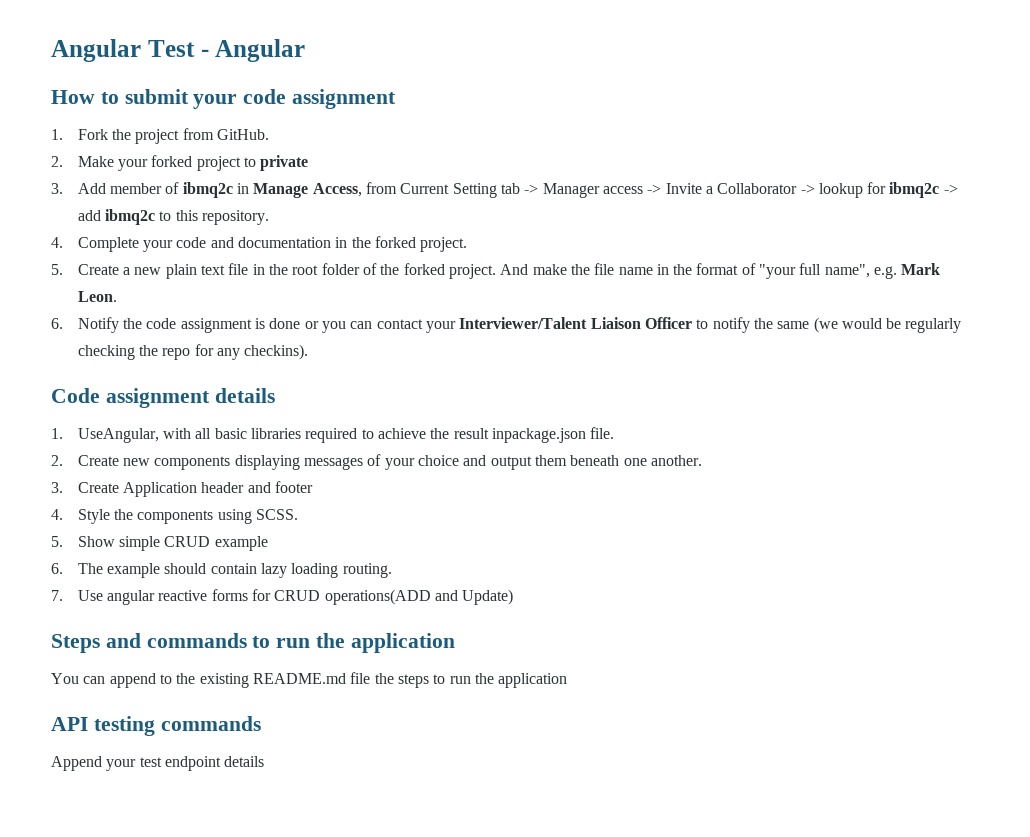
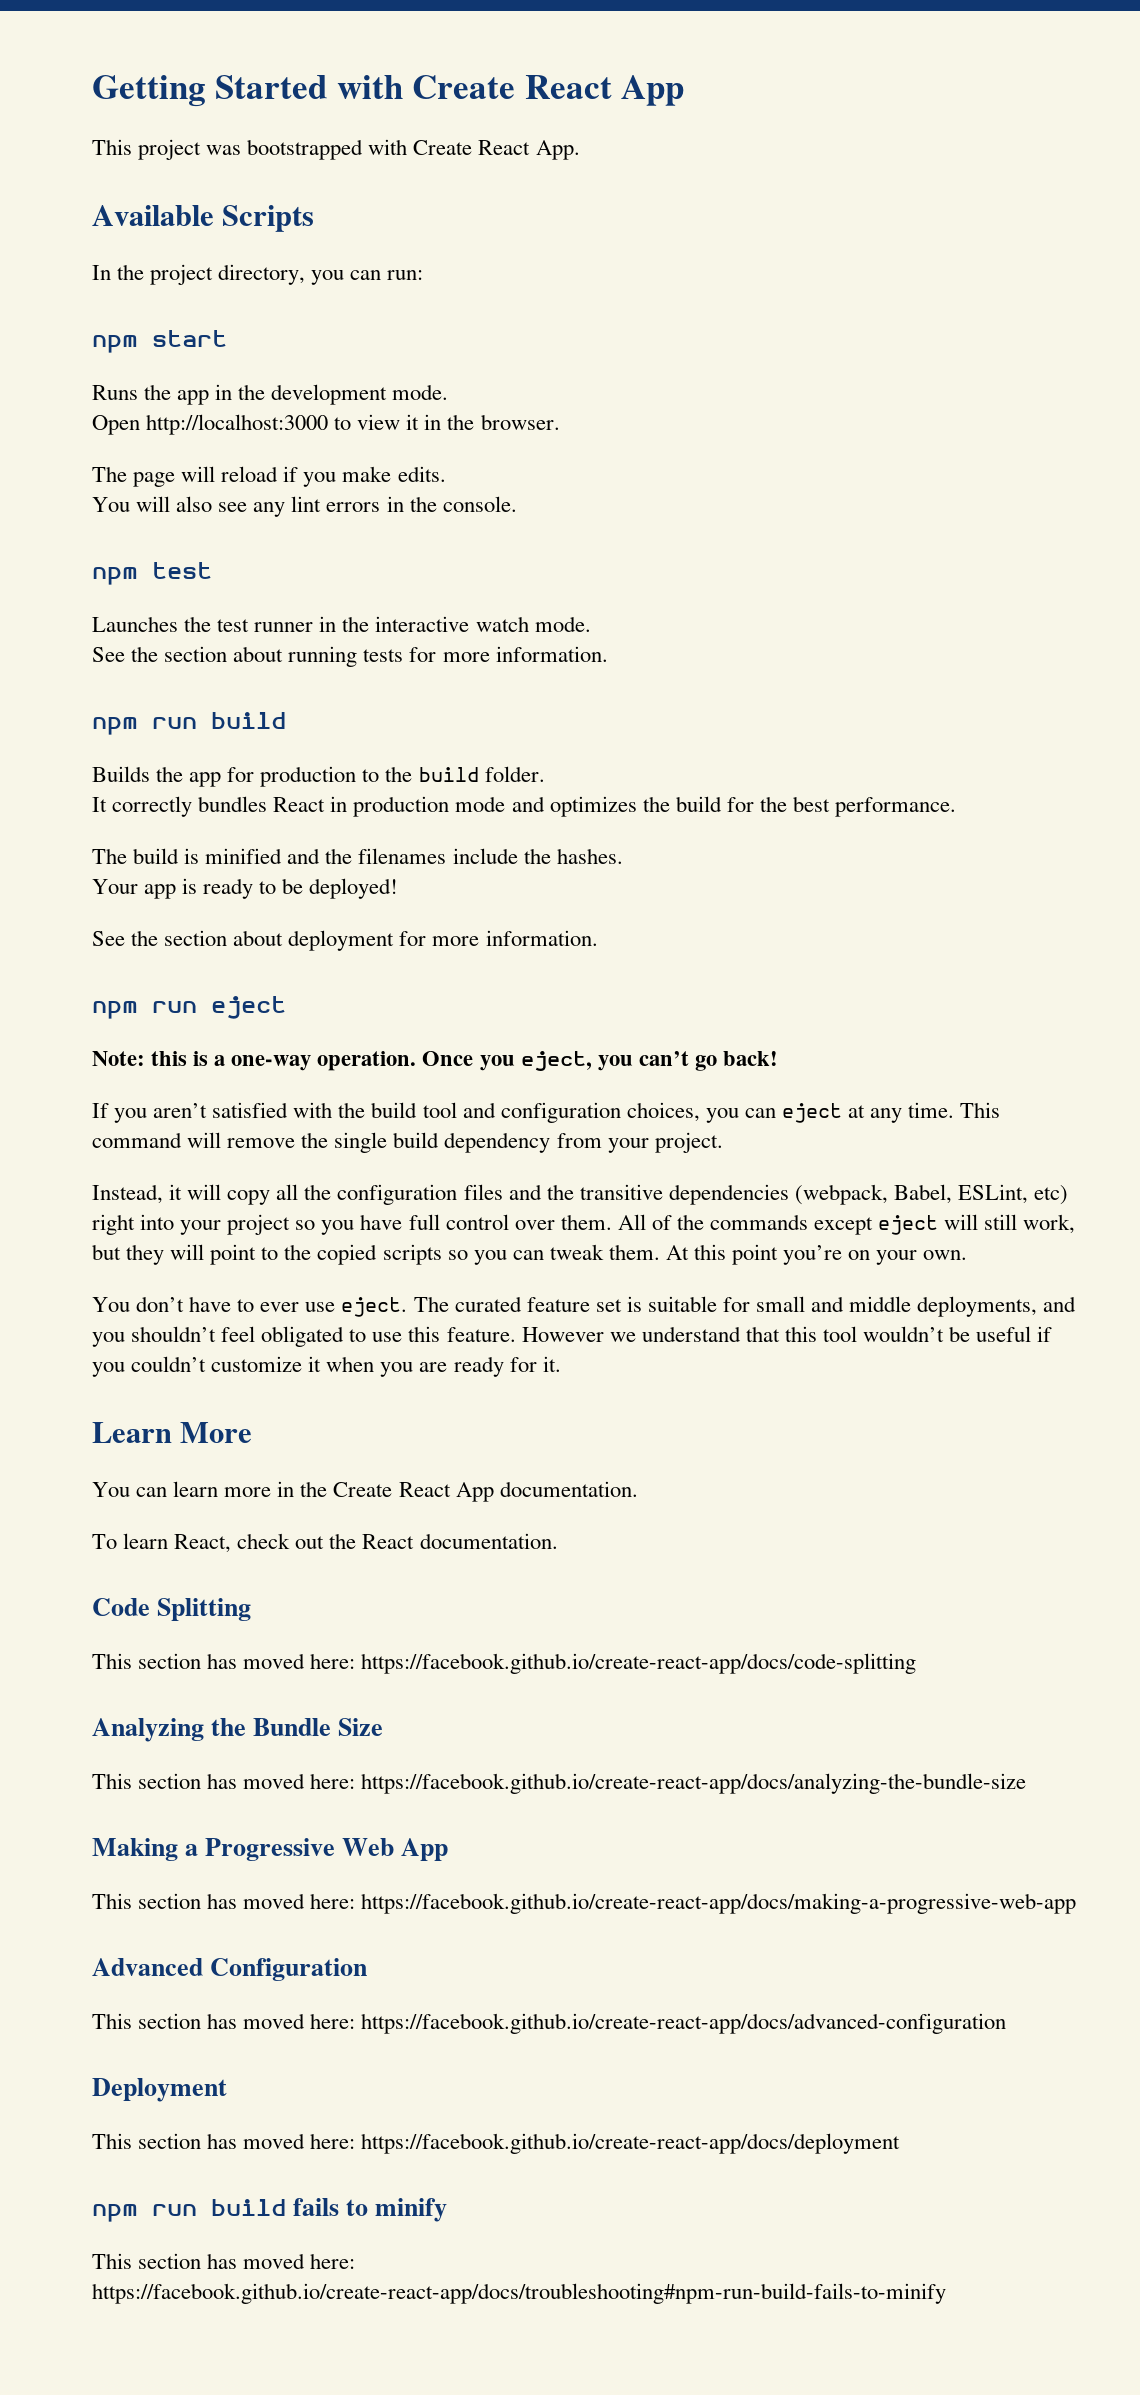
- Angular Test - Angular
- How to submit your code assignment
- 1. Fork the project from GitHub.
- 2. Make your forked project to private
- 3. Add member of ibmq2c in Manage Access, from Current Setting tab -> Manager access -> Invite a Collaborator -> lookup for ibmq2c -> add ibmq2c to this repository.
- 4. Complete your code and documentation in the forked project.
- 5. Create a new plain text file in the root folder of the forked project. And make the file name in the format of "your full name", e.g. Mark Leon.
- 6. Notify the code assignment is done or you can contact your Interviewer/Talent Liaison Officer to notify the same (we would be regularly checking the repo for any checkins).
- Code assignment details
- 1. UseAngular, with all basic libraries required to achieve the result inpackage.json file.
- 2. Create new components displaying messages of your choice and output them beneath one another.
- 3. Create Application header and footer
- 4. Style the components using SCSS.
- 5. Show simple CRUD example
- 6. The example should contain lazy loading routing.
- 7. Use angular reactive forms for CRUD operations(ADD and Update)
- Steps and commands to run the application
- You can append to the existing README.md file the steps to run the application
- API testing commands
- Append your test endpoint details
+ Getting Started with Create React App
+ This project was bootstrapped with Create React App.
+ Available Scripts
+ In the project directory, you can run:
+ npm start
+ Runs the app in the development mode.
+ Open http://localhost:3000 to view it in the browser.
+ The page will reload if you make edits.
+ You will also see any lint errors in the console.
+ npm test
+ Launches the test runner in the interactive watch mode.
+ See the section about running tests for more information.
+ npm run build
+ Builds the app for production to the build folder.
+ It correctly bundles React in production mode and optimizes the build for the best performance.
+ The build is minified and the filenames include the hashes.
+ Your app is ready to be deployed!
+ See the section about deployment for more information.
+ npm run eject
+ Note: this is a one-way operation. Once you eject, you can’t go back!
+ If you aren’t satisfied with the build tool and configuration choices, you can eject at any time. This command will remove the single build dependency from your project.
+ Instead, it will copy all the configuration files and the transitive dependencies (webpack, Babel, ESLint, etc) right into your project so you have full control over them. All of the commands except eject will still work, but they will point to the copied scripts so you can tweak them. At this point you’re on your own.
+ You don’t have to ever use eject. The curated feature set is suitable for small and middle deployments, and you shouldn’t feel obligated to use this feature. However we understand that this tool wouldn’t be useful if you couldn’t customize it when you are ready for it.
+ Learn More
+ You can learn more in the Create React App documentation.
+ To learn React, check out the React documentation.
+ Code Splitting
+ This section has moved here: https://facebook.github.io/create-react-app/docs/code-splitting
+ Analyzing the Bundle Size
+ This section has moved here: https://facebook.github.io/create-react-app/docs/analyzing-the-bundle-size
+ Making a Progressive Web App
+ This section has moved here: https://facebook.github.io/create-react-app/docs/making-a-progressive-web-app
+ Advanced Configuration
+ This section has moved here: https://facebook.github.io/create-react-app/docs/advanced-configuration
+ Deployment
+ This section has moved here: https://facebook.github.io/create-react-app/docs/deployment
+ npm run build fails to minify
+ This section has moved here: https://facebook.github.io/create-react-app/docs/troubleshooting#npm-run-build-fails-to-minify

